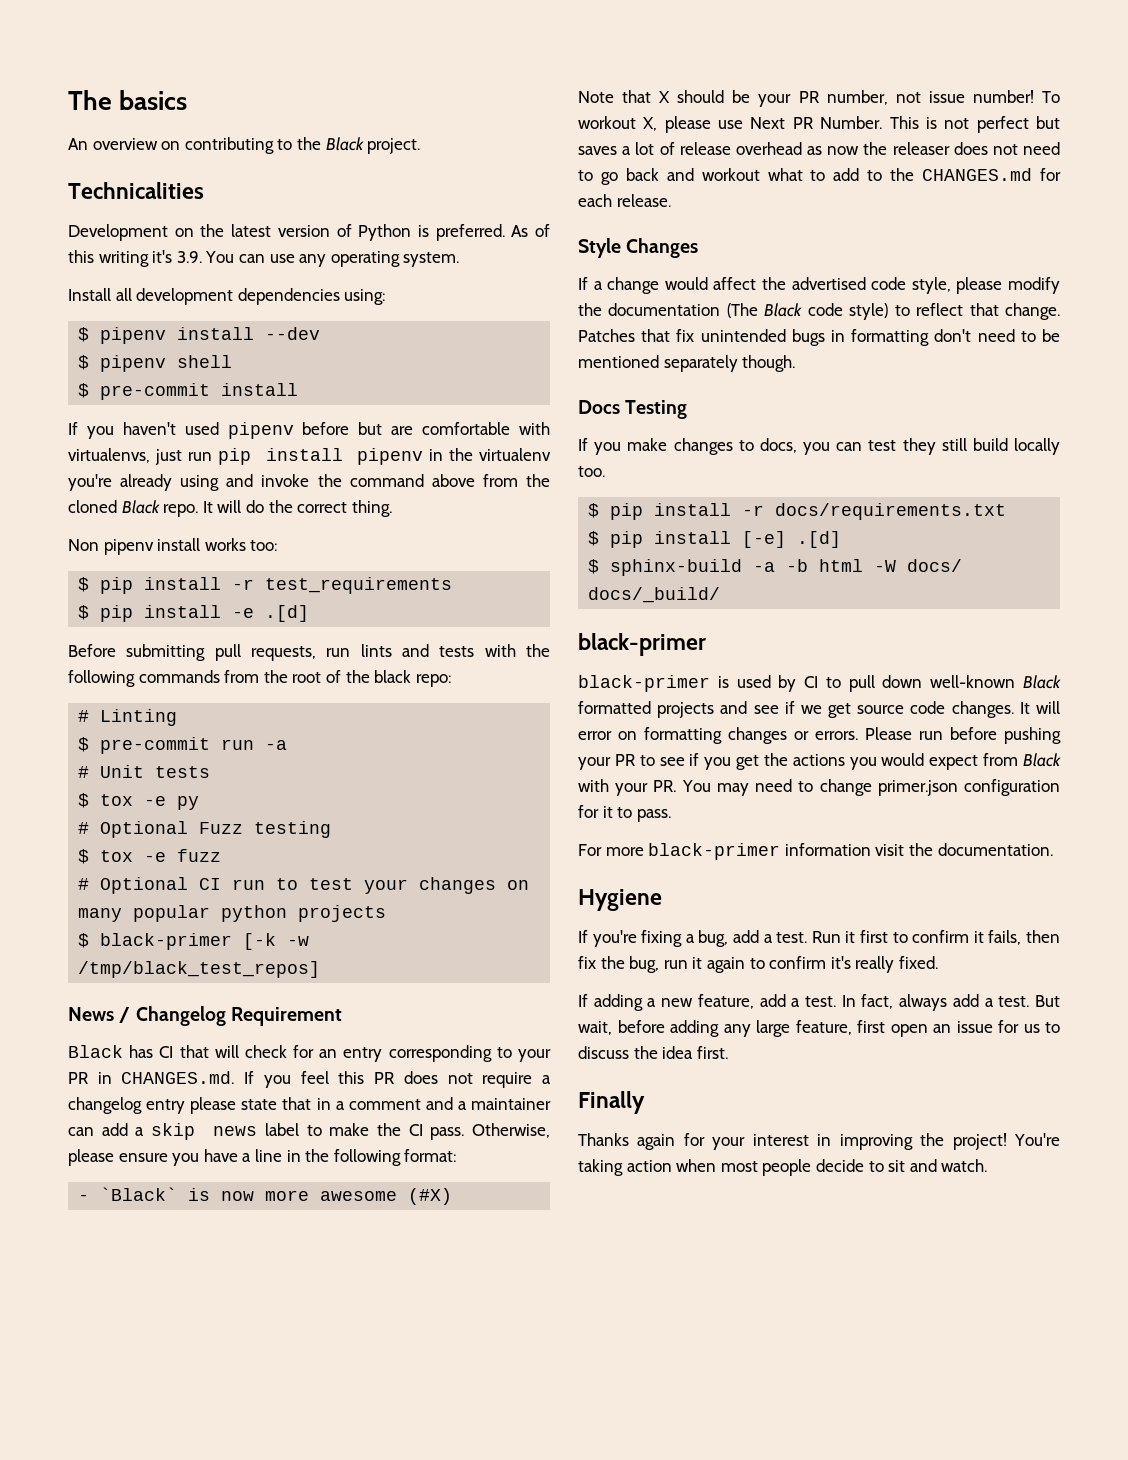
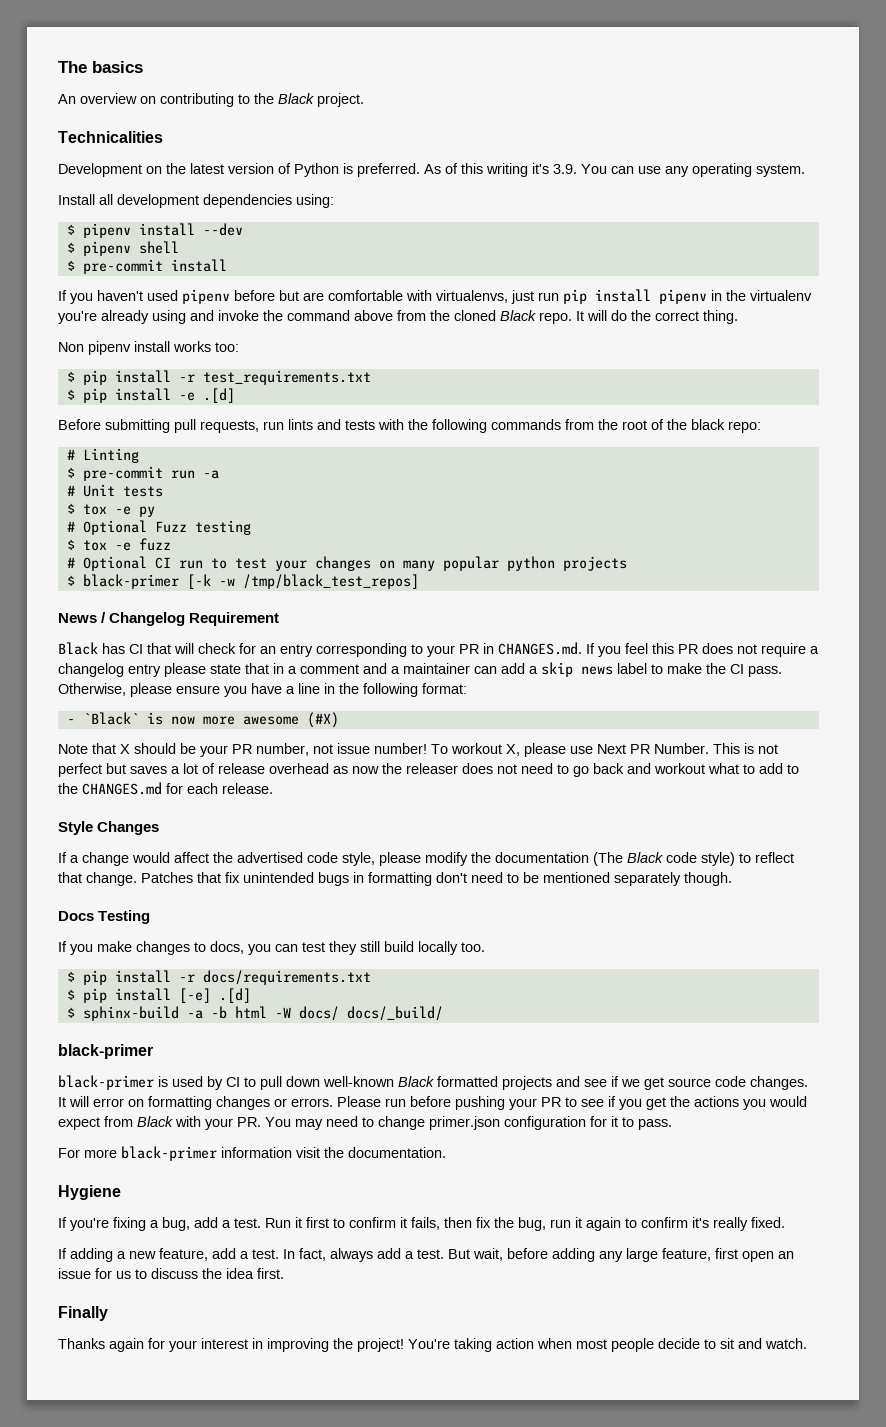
- $ pip install -r test_requirements
+ $ pip install -r test_requirements.txt

